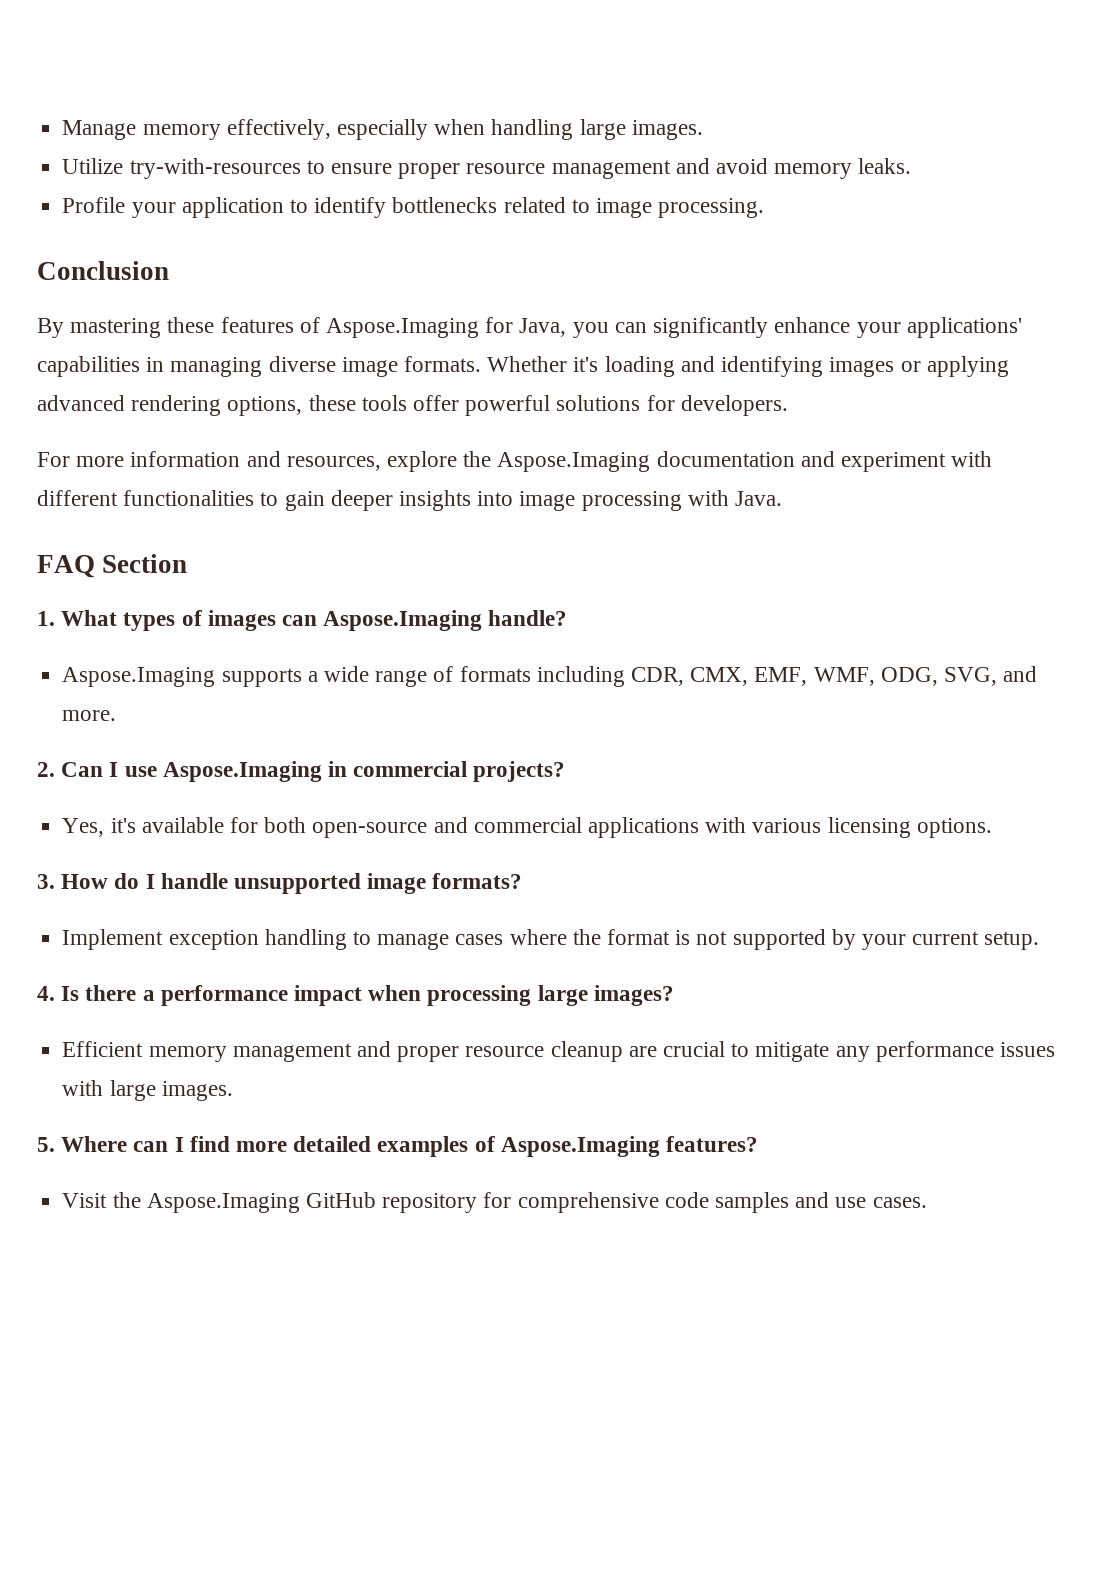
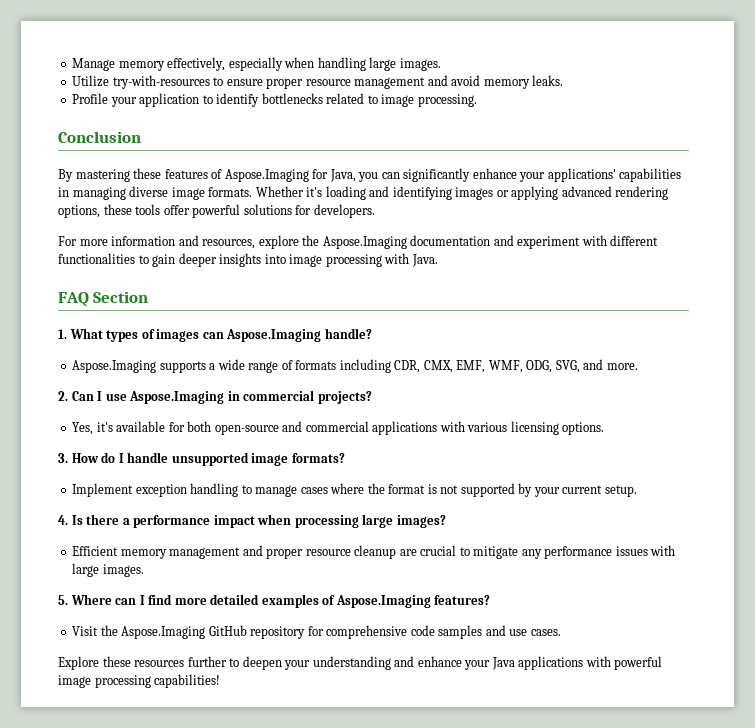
+ Explore these resources further to deepen your understanding and enhance your Java applications with powerful image processing capabilities!

